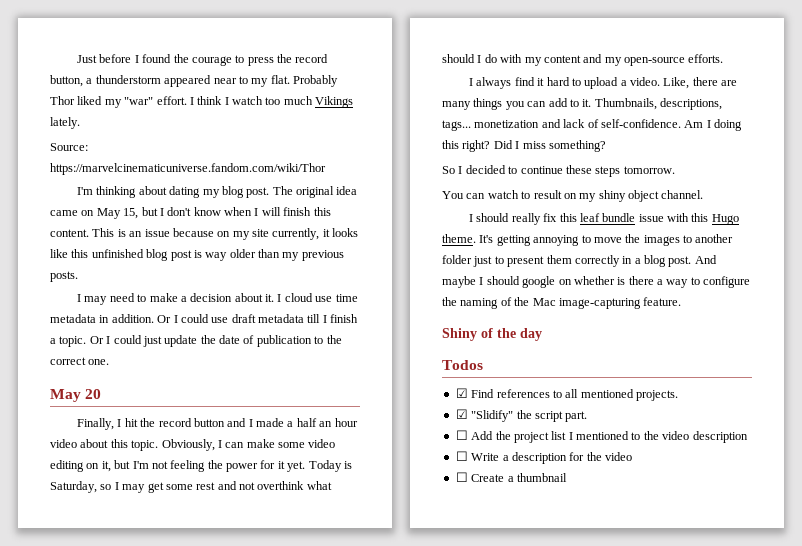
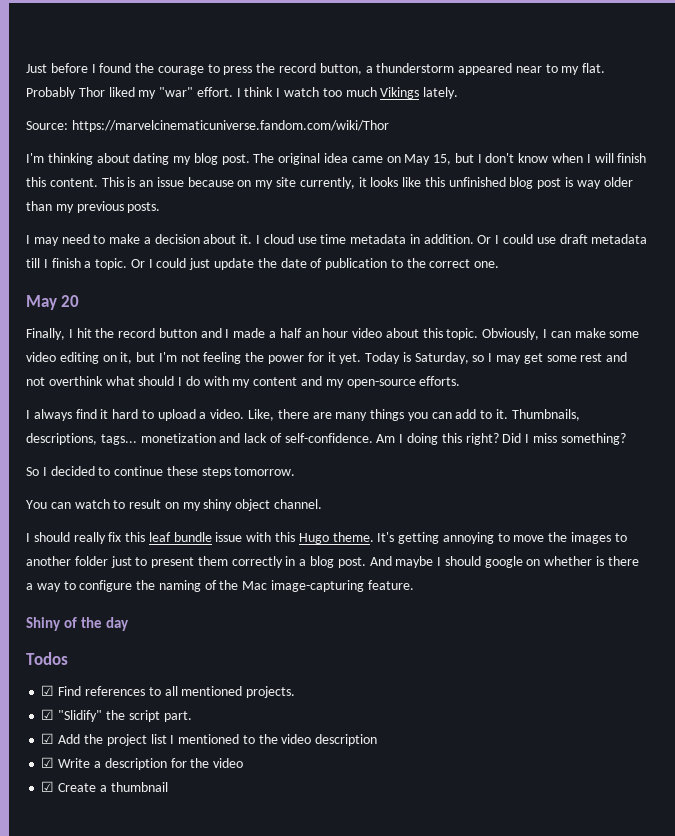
- ☐ Add the project list I mentioned to the video description
+ ☑ Add the project list I mentioned to the video description
- ☐ Write a description for the video
+ ☑ Write a description for the video
- ☐ Create a thumbnail
+ ☑ Create a thumbnail

